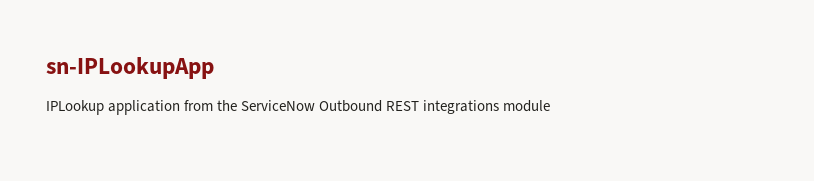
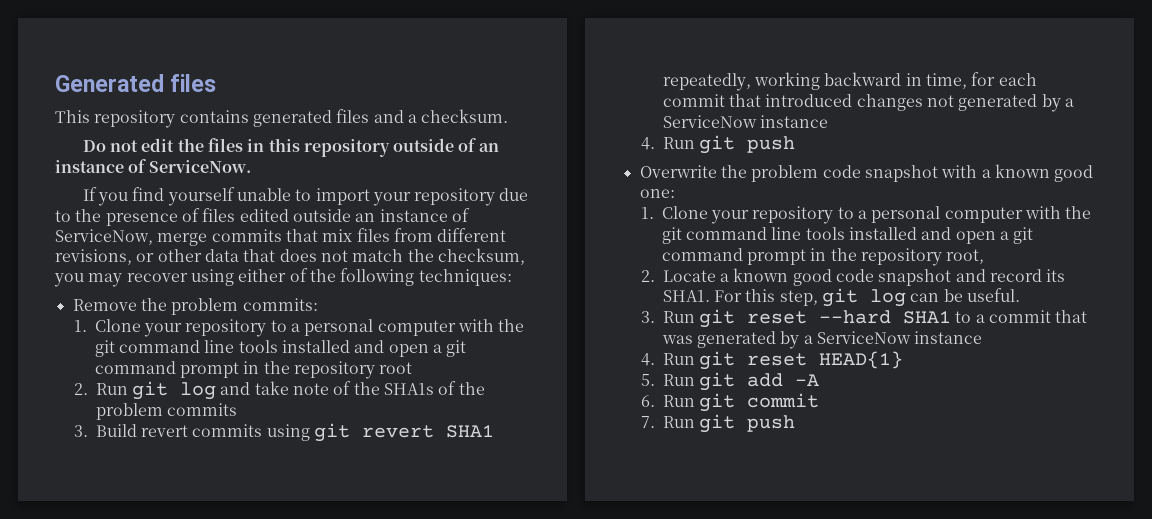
- sn-IPLookupApp
- IPLookup application from the ServiceNow Outbound REST integrations module
+ Generated files
+ This repository contains generated files and a checksum.
+ Do not edit the files in this repository outside of an instance of ServiceNow.
+ If you find yourself unable to import your repository due to the presence of files edited outside an instance of ServiceNow, merge commits that mix files from different revisions, or other data that does not match the checksum, you may recover using either of the following techniques:
+ Remove the problem commits:
+ 1. Clone your repository to a personal computer with the git command line tools installed and open a git command prompt in the repository root
+ 2. Run git log and take note of the SHA1s of the problem commits
+ 3. Build revert commits using git revert SHA1 repeatedly, working backward in time, for each commit that introduced changes not generated by a ServiceNow instance
+ 4. Run git push
+ Overwrite the problem code snapshot with a known good one:
+ 1. Clone your repository to a personal computer with the git command line tools installed and open a git command prompt in the repository root,
+ 2. Locate a known good code snapshot and record its SHA1. For this step, git log can be useful.
+ 3. Run git reset --hard SHA1 to a commit that was generated by a ServiceNow instance
+ 4. Run git reset HEAD{1}
+ 5. Run git add -A
+ 6. Run git commit
+ 7. Run git push

